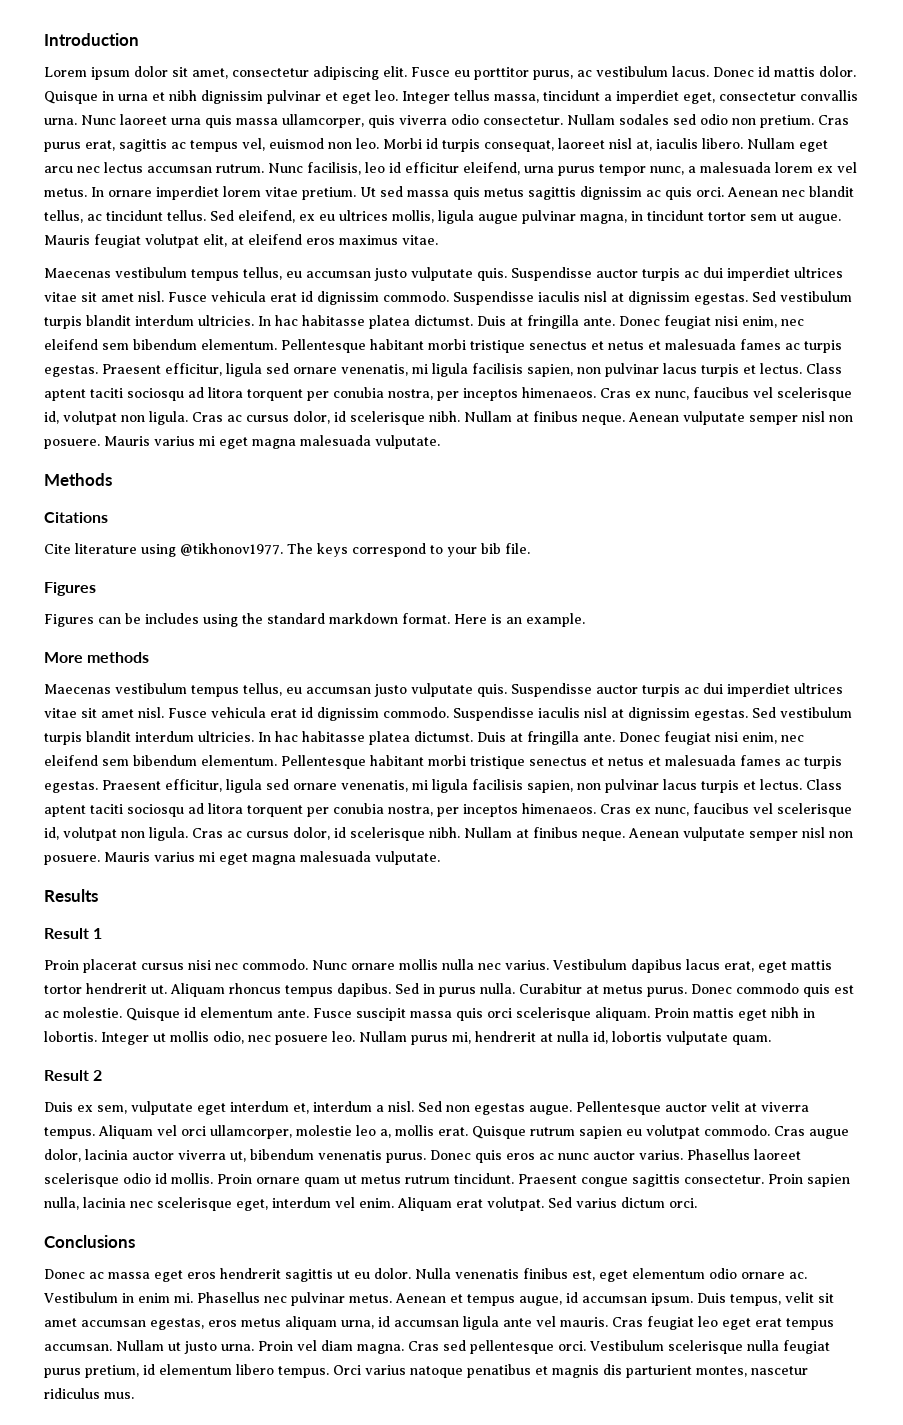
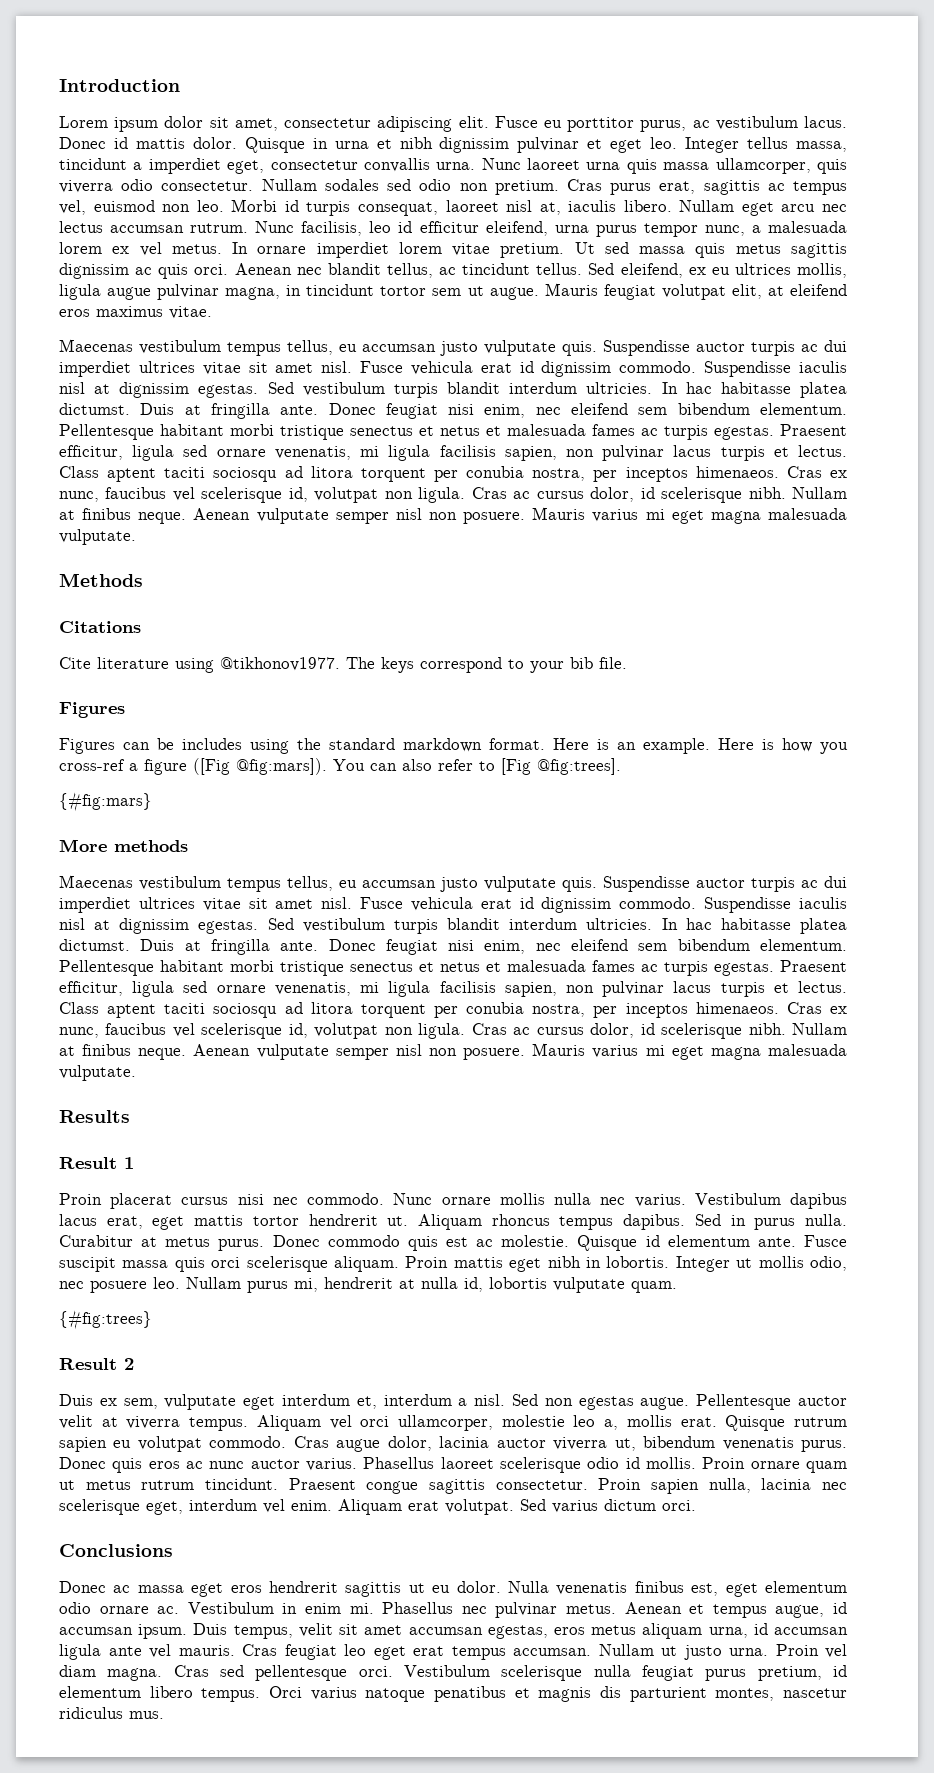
+ Here is how you cross-ref a figure ([Fig @fig:mars]). You can also refer to [Fig @fig:trees].
+ {#fig:mars}
+ {#fig:trees}

